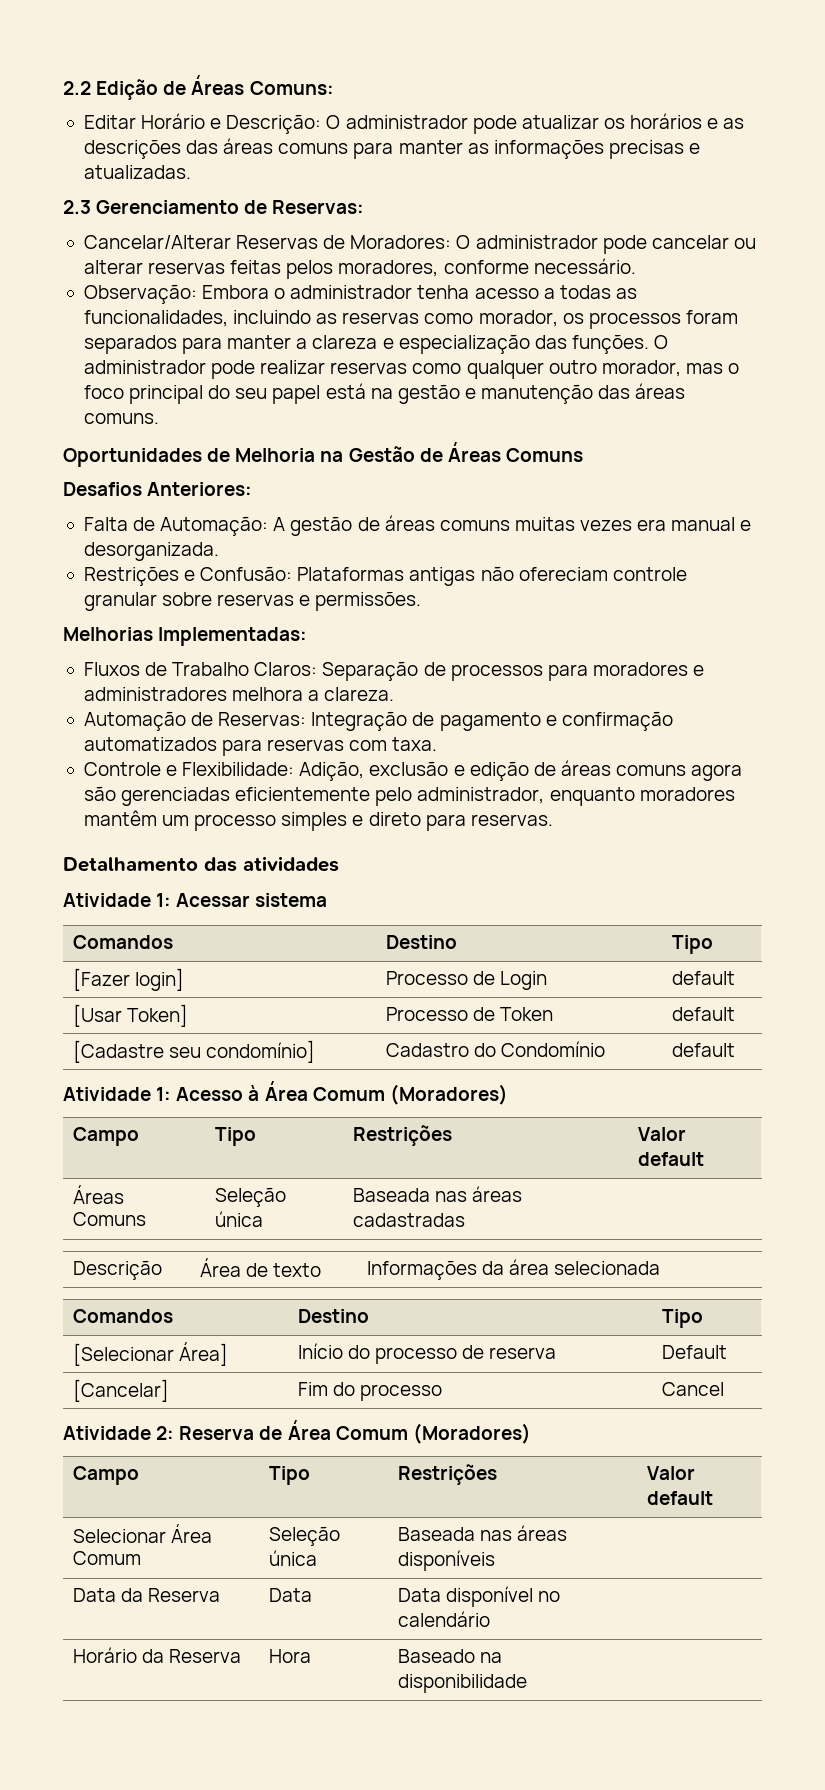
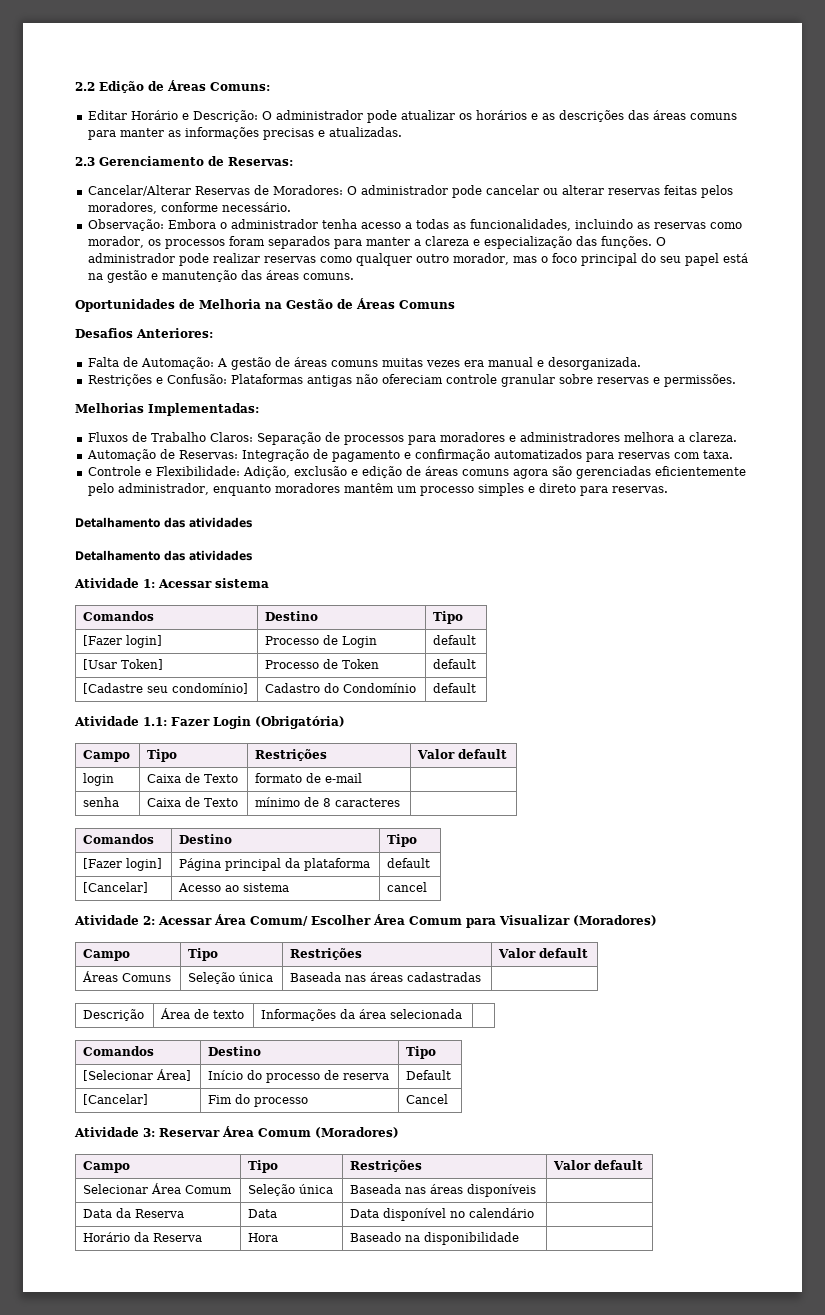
  Controle e Flexibilidade: Adição, exclusão e edição de áreas comuns agora são gerenciadas eficientemente pelo administrador, enquanto moradores mantêm um processo simples e direto para reservas.
+ Detalhamento das atividades
- Atividade 1: Acesso à Área Comum (Moradores)
+ Atividade 1.1: Fazer Login (Obrigatória)
+ Campo | Tipo | Restrições | Valor default
+ login | Caixa de Texto | formato de e-mail |
+ senha | Caixa de Texto | mínimo de 8 caracteres |
+ Comandos | Destino | Tipo
+ [Fazer login] | Página principal da plataforma | default
+ [Cancelar] | Acesso ao sistema | cancel
+ Atividade 2: Acessar Área Comum/ Escolher Área Comum para Visualizar (Moradores)
- Atividade 2: Reserva de Área Comum (Moradores)
+ Atividade 3: Reservar Área Comum (Moradores)

